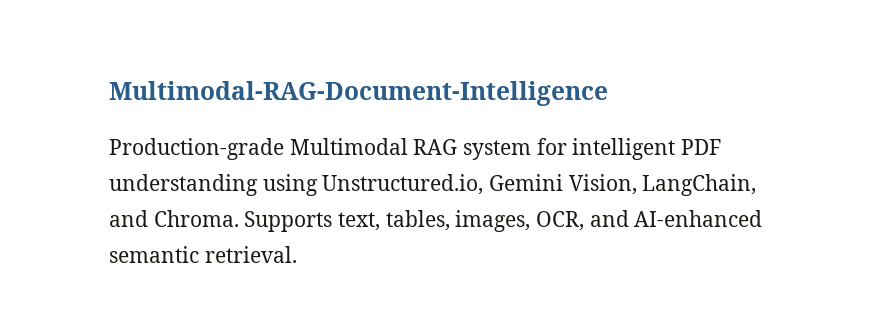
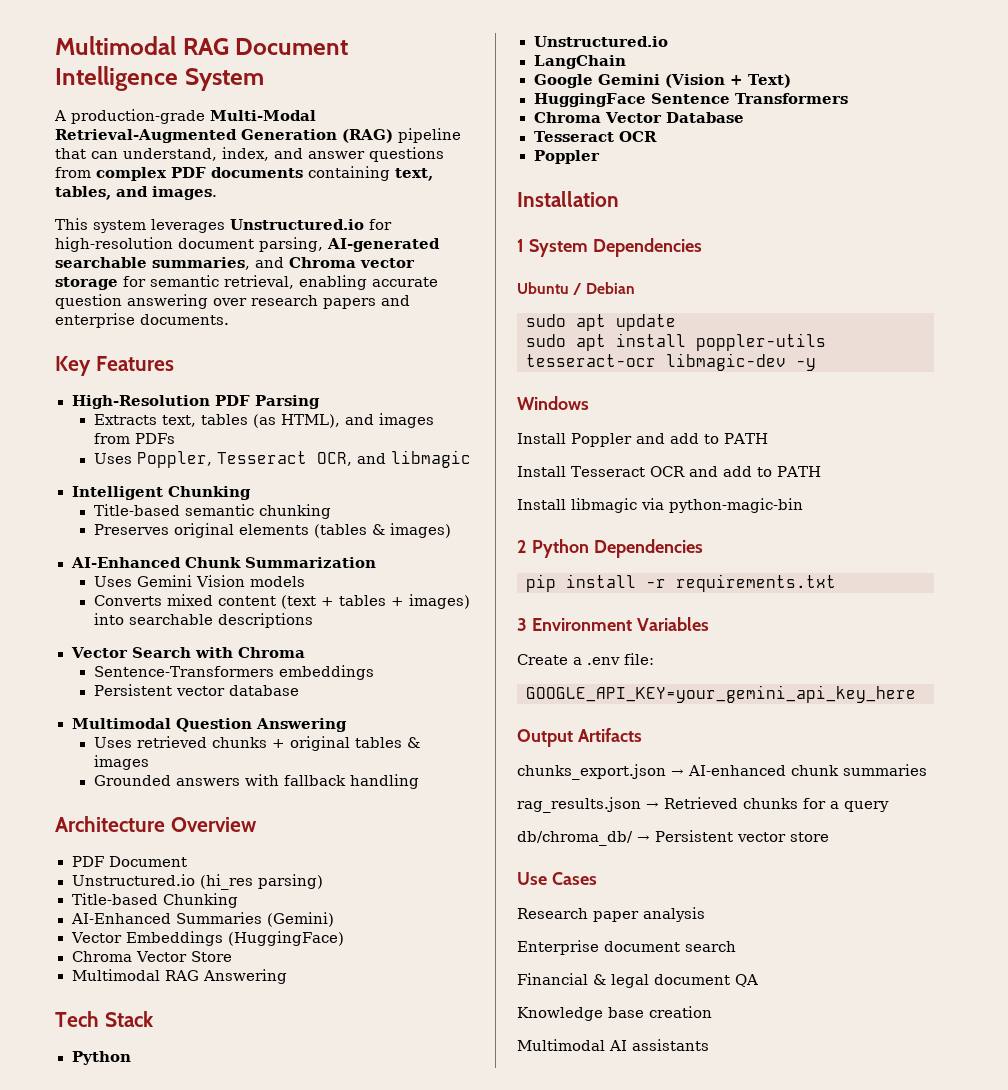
- Multimodal-RAG-Document-Intelligence
- Production-grade Multimodal RAG system for intelligent PDF understanding using Unstructured.io, Gemini Vision, LangChain, and Chroma. Supports text, tables, images, OCR, and AI-enhanced semantic retrieval.
+ Multimodal RAG Document Intelligence System
+ A production-grade Multi-Modal Retrieval-Augmented Generation (RAG) pipeline that can understand, index, and answer questions from complex PDF documents containing text, tables, and images.
+ This system leverages Unstructured.io for high-resolution document parsing, AI-generated searchable summaries, and Chroma vector storage for semantic retrieval, enabling accurate question answering over research papers and enterprise documents.
+ Key Features
+ High-Resolution PDF Parsing
+ Extracts text, tables (as HTML), and images from PDFs
+ Uses Poppler, Tesseract OCR, and libmagic
+ Intelligent Chunking
+ Title-based semantic chunking
+ Preserves original elements (tables & images)
+ AI-Enhanced Chunk Summarization
+ Uses Gemini Vision models
+ Converts mixed content (text + tables + images) into searchable descriptions
+ Vector Search with Chroma
+ Sentence-Transformers embeddings
+ Persistent vector database
+ Multimodal Question Answering
+ Uses retrieved chunks + original tables & images
+ Grounded answers with fallback handling
+ Architecture Overview
+ PDF Document
+ Unstructured.io (hi_res parsing)
+ Title-based Chunking
+ AI-Enhanced Summaries (Gemini)
+ Vector Embeddings (HuggingFace)
+ Chroma Vector Store
+ Multimodal RAG Answering
+ Tech Stack
+ Python
+ Unstructured.io
+ LangChain
+ Google Gemini (Vision + Text)
+ HuggingFace Sentence Transformers
+ Chroma Vector Database
+ Tesseract OCR
+ Poppler
+ Installation
+ 1 System Dependencies
+ Ubuntu / Debian
+ sudo apt update
+ sudo apt install poppler-utils tesseract-ocr libmagic-dev -y
+ Windows
+ Install Poppler and add to PATH
+ Install Tesseract OCR and add to PATH
+ Install libmagic via python-magic-bin
+ 2 Python Dependencies
+ pip install -r requirements.txt
+ 3 Environment Variables
+ Create a .env file:
+ GOOGLE_API_KEY=your_gemini_api_key_here
+ Output Artifacts
+ chunks_export.json → AI-enhanced chunk summaries
+ rag_results.json → Retrieved chunks for a query
+ db/chroma_db/ → Persistent vector store
+ Use Cases
+ Research paper analysis
+ Enterprise document search
+ Financial & legal document QA
+ Knowledge base creation
+ Multimodal AI assistants

